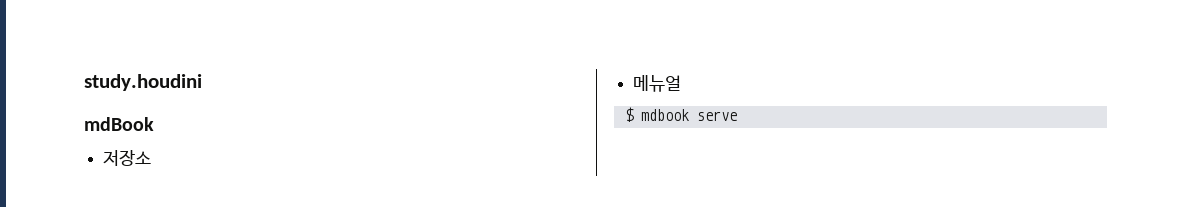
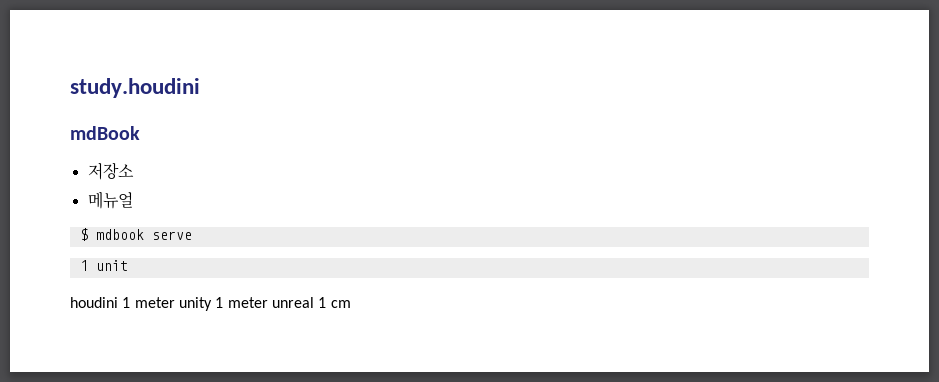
+ 1 unit
+ houdini 1 meter unity 1 meter unreal 1 cm

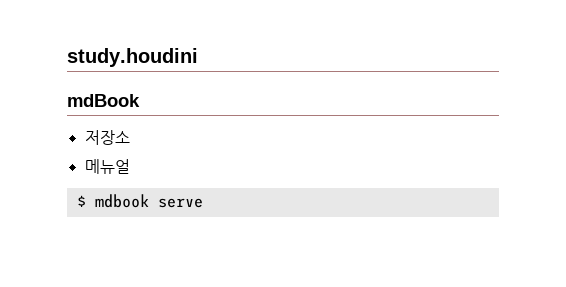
- 1 unit
- houdini 1 meter unity 1 meter unreal 1 cm

